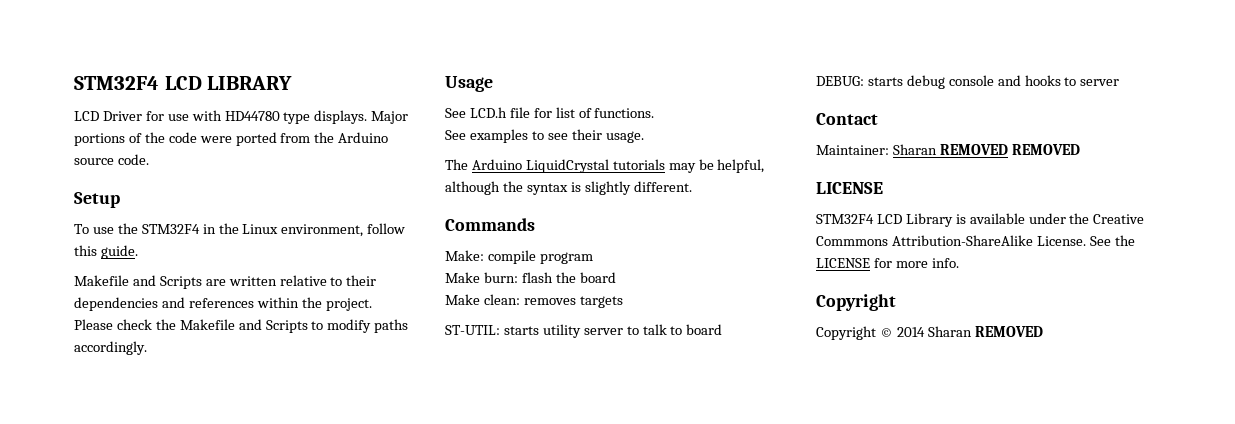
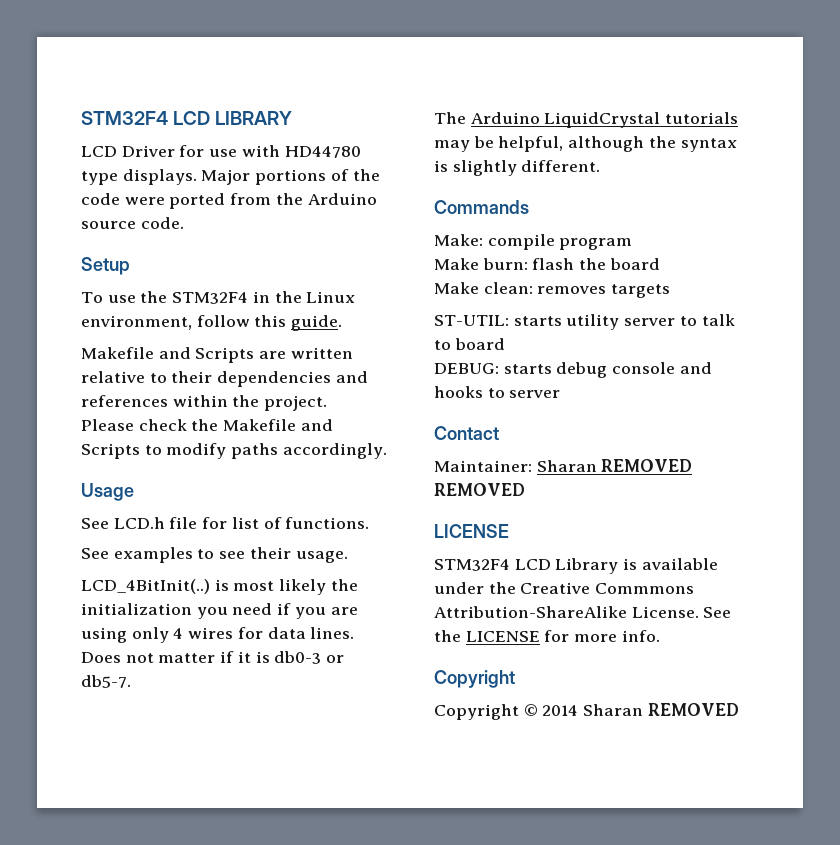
+ LCD_4BitInit(..) is most likely the initialization you need if you are using only 4 wires for data lines. Does not matter if it is db0-3 or db5-7.

